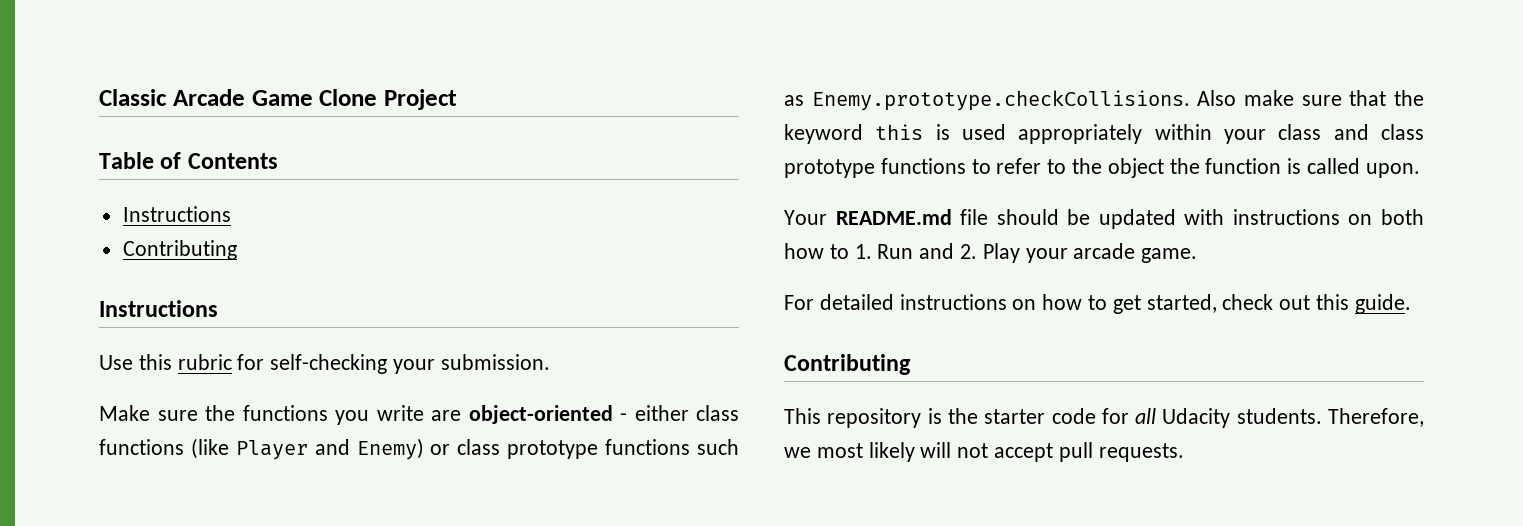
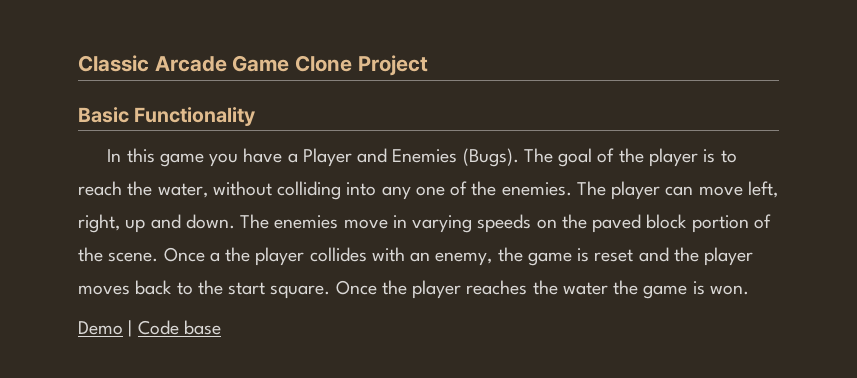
- Table of Contents
- Instructions
- Contributing
- Instructions
- Use this rubric for self-checking your submission.
- Make sure the functions you write are object-oriented - either class functions (like Player and Enemy) or class prototype functions such as Enemy.prototype.checkCollisions. Also make sure that the keyword this is used appropriately within your class and class prototype functions to refer to the object the function is called upon.
- Your README.md file should be updated with instructions on both how to 1. Run and 2. Play your arcade game.
- For detailed instructions on how to get started, check out this guide.
- Contributing
- This repository is the starter code for all Udacity students. Therefore, we most likely will not accept pull requests.
+ Basic Functionality
+ In this game you have a Player and Enemies (Bugs). The goal of the player is to reach the water, without colliding into any one of the enemies. The player can move left, right, up and down. The enemies move in varying speeds on the paved block portion of the scene. Once a the player collides with an enemy, the game is reset and the player moves back to the start square. Once the player reaches the water the game is won.
+ Demo | Code base

